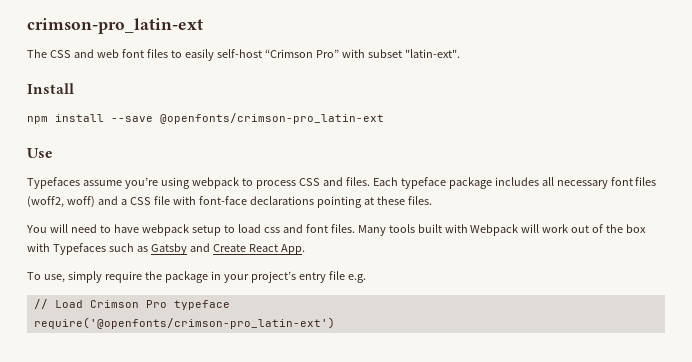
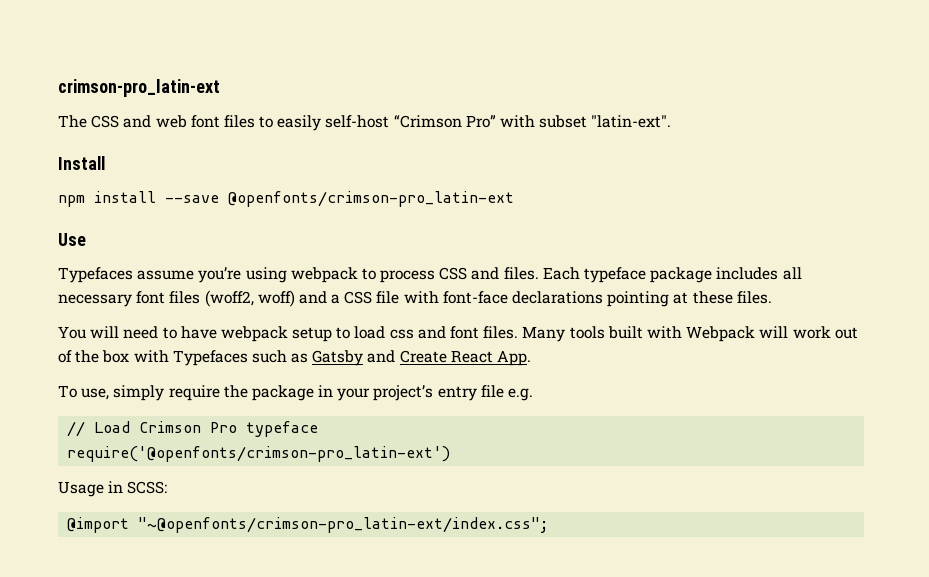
+ Usage in SCSS:
+ @import "~@openfonts/crimson-pro_latin-ext/index.css";

